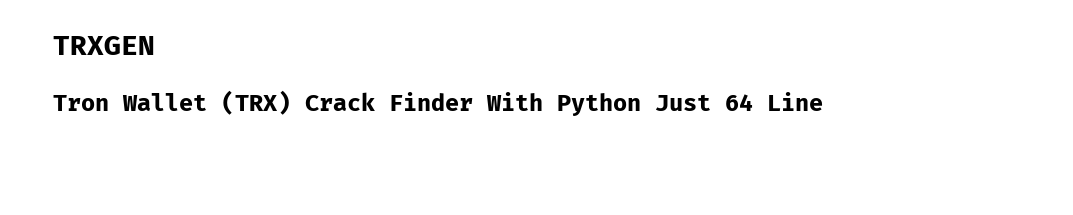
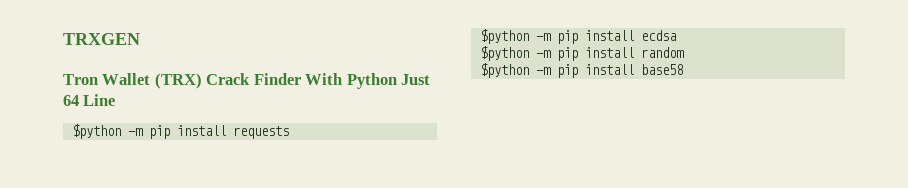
+ $python -m pip install requests
+ $python -m pip install ecdsa
+ $python -m pip install random
+ $python -m pip install base58

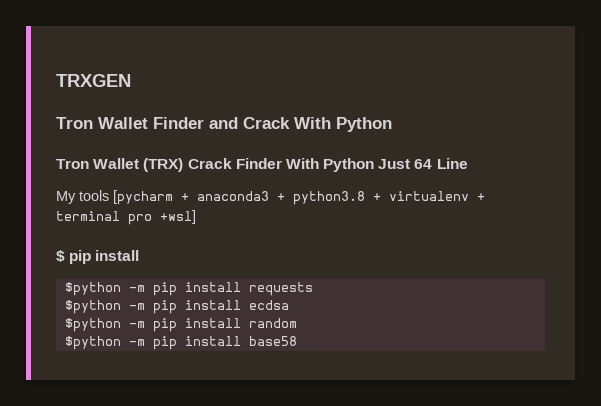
+ Tron Wallet Finder and Crack With Python
+ My tools [pycharm + anaconda3 + python3.8 + virtualenv + terminal pro +wsl]
+ $ pip install

